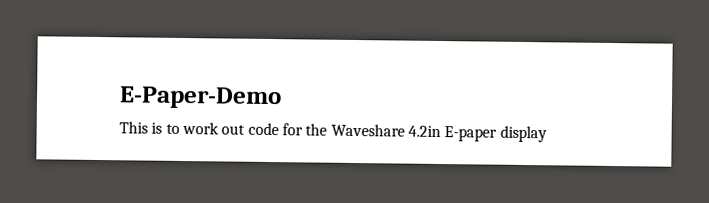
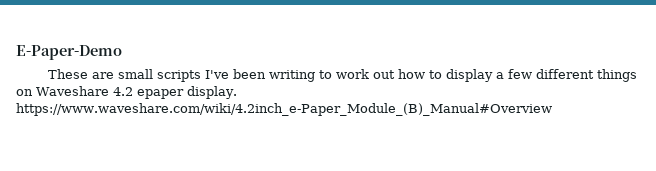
- This is to work out code for the Waveshare 4.2in E-paper display
+ These are small scripts I've been writing to work out how to display a few different things on Waveshare 4.2 epaper display. https://www.waveshare.com/wiki/4.2inch_e-Paper_Module_(B)_Manual#Overview

